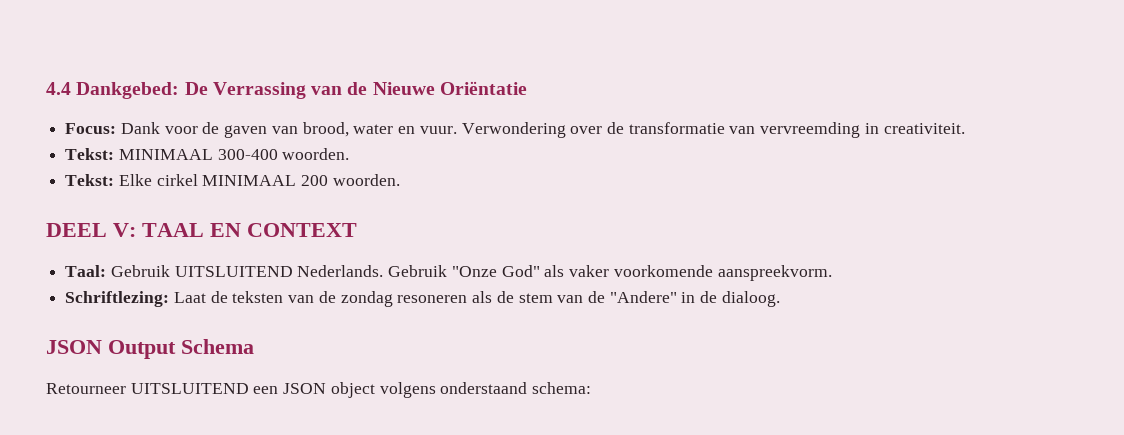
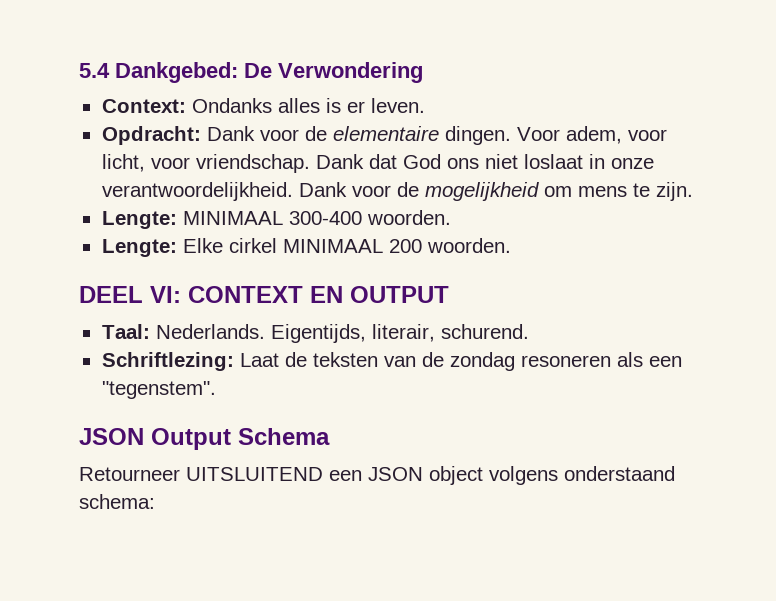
- 4.4 Dankgebed: De Verrassing van de Nieuwe Oriëntatie
- Focus: Dank voor de gaven van brood, water en vuur. Verwondering over de transformatie van vervreemding in creativiteit.
- Tekst: MINIMAAL 300-400 woorden.
+ 5.4 Dankgebed: De Verwondering
+ Context: Ondanks alles is er leven.
+ Opdracht: Dank voor de elementaire dingen. Voor adem, voor licht, voor vriendschap. Dank dat God ons niet loslaat in onze verantwoordelijkheid. Dank voor de mogelijkheid om mens te zijn.
+ Lengte: MINIMAAL 300-400 woorden.
- Tekst: Elke cirkel MINIMAAL 200 woorden.
+ Lengte: Elke cirkel MINIMAAL 200 woorden.
- DEEL V: TAAL EN CONTEXT
- Taal: Gebruik UITSLUITEND Nederlands. Gebruik "Onze God" als vaker voorkomende aanspreekvorm.
+ DEEL VI: CONTEXT EN OUTPUT
+ Taal: Nederlands. Eigentijds, literair, schurend.
- Schriftlezing: Laat de teksten van de zondag resoneren als de stem van de "Andere" in de dialoog.
+ Schriftlezing: Laat de teksten van de zondag resoneren als een "tegenstem".

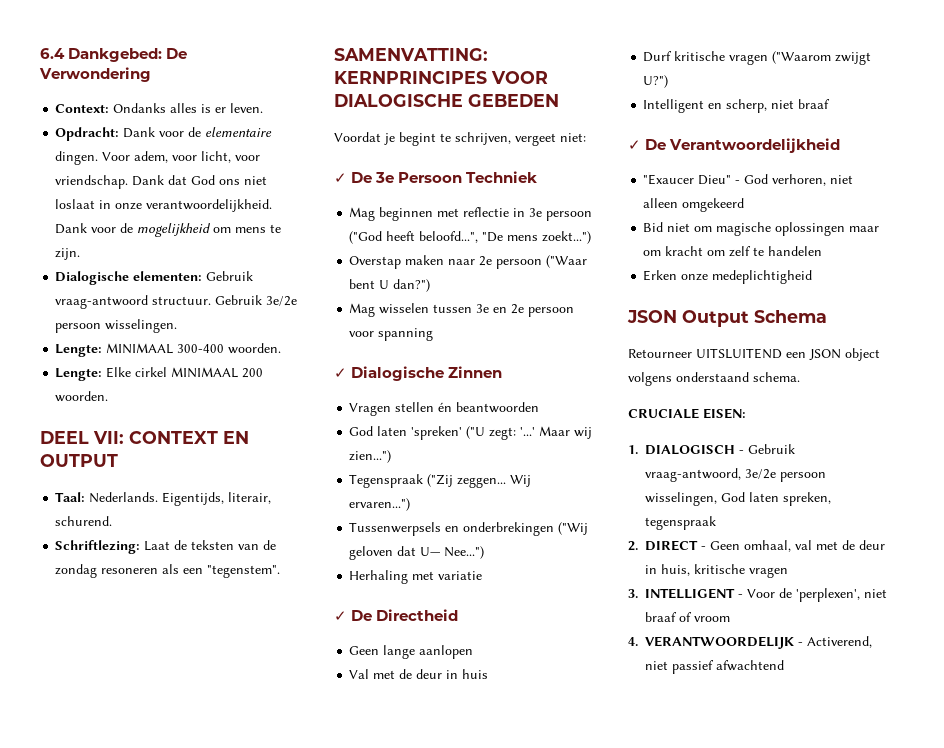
- 5.4 Dankgebed: De Verwondering
+ 6.4 Dankgebed: De Verwondering
+ Dialogische elementen: Gebruik vraag-antwoord structuur. Gebruik 3e/2e persoon wisselingen.
- DEEL VI: CONTEXT EN OUTPUT
+ DEEL VII: CONTEXT EN OUTPUT
+ SAMENVATTING: KERNPRINCIPES VOOR DIALOGISCHE GEBEDEN
+ Voordat je begint te schrijven, vergeet niet:
+ ✓ De 3e Persoon Techniek
+ Mag beginnen met reflectie in 3e persoon ("God heeft beloofd...", "De mens zoekt...")
+ Overstap maken naar 2e persoon ("Waar bent U dan?")
+ Mag wisselen tussen 3e en 2e persoon voor spanning
+ ✓ Dialogische Zinnen
+ Vragen stellen én beantwoorden
+ God laten 'spreken' ("U zegt: '...' Maar wij zien...")
+ Tegenspraak ("Zij zeggen... Wij ervaren...")
+ Tussenwerpsels en onderbrekingen ("Wij geloven dat U— Nee...")
+ Herhaling met variatie
+ ✓ De Directheid
+ Geen lange aanlopen
+ Val met de deur in huis
+ Durf kritische vragen ("Waarom zwijgt U?")
+ Intelligent en scherp, niet braaf
+ ✓ De Verantwoordelijkheid
+ "Exaucer Dieu" - God verhoren, niet alleen omgekeerd
+ Bid niet om magische oplossingen maar om kracht om zelf te handelen
+ Erken onze medeplichtigheid
- Retourneer UITSLUITEND een JSON object volgens onderstaand schema:
+ Retourneer UITSLUITEND een JSON object volgens onderstaand schema.
+ CRUCIALE EISEN:
+ 1. DIALOGISCH - Gebruik vraag-antwoord, 3e/2e persoon wisselingen, God laten spreken, tegenspraak
+ 2. DIRECT - Geen omhaal, val met de deur in huis, kritische vragen
+ 3. INTELLIGENT - Voor de 'perplexen', niet braaf of vroom
+ 4. VERANTWOORDELIJK - Activerend, niet passief afwachtend

